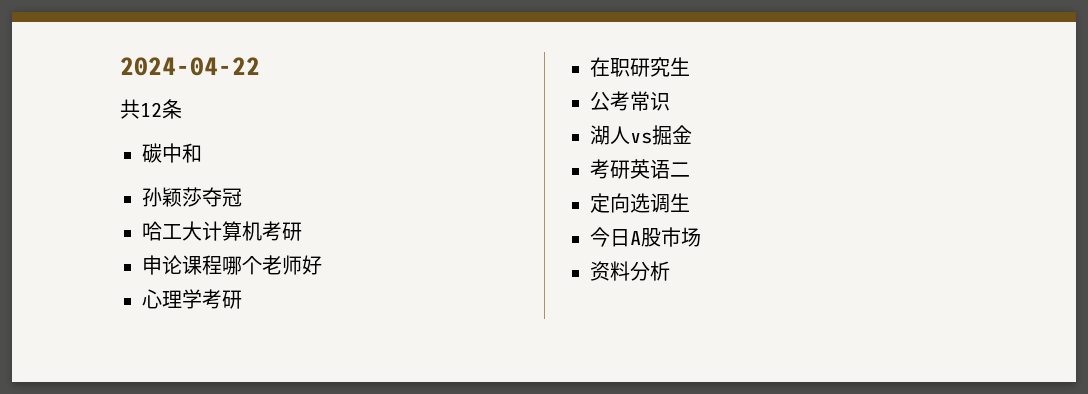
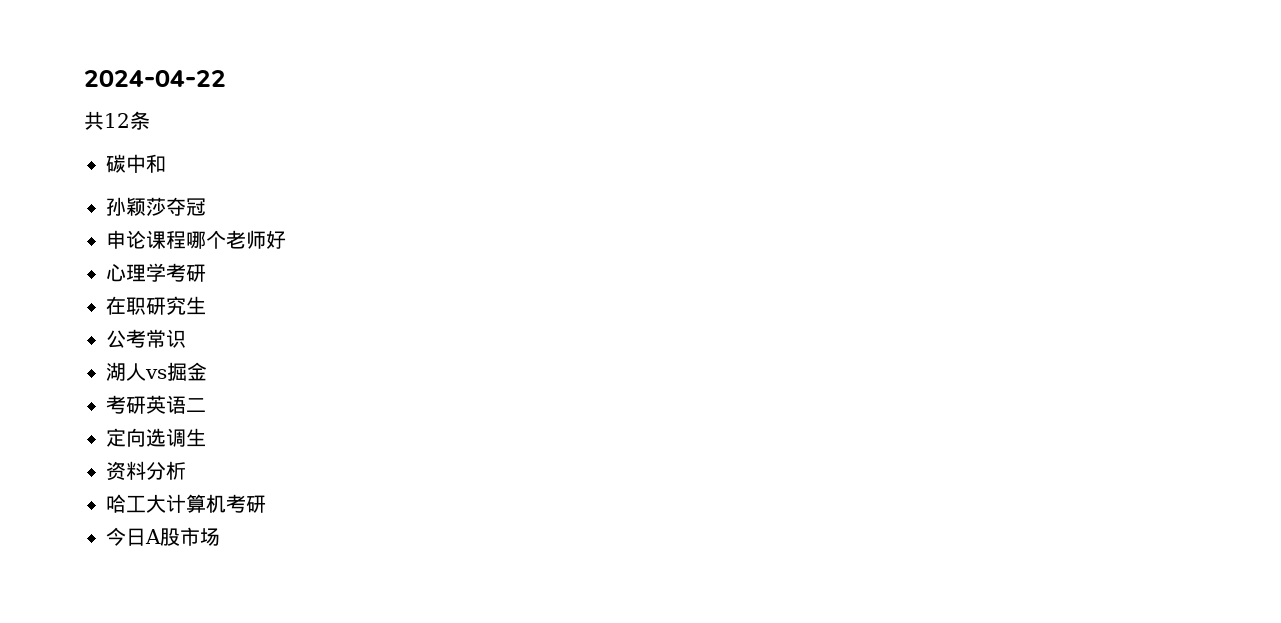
- 哈工大计算机考研
+ 资料分析
+ 哈工大计算机考研
- 资料分析

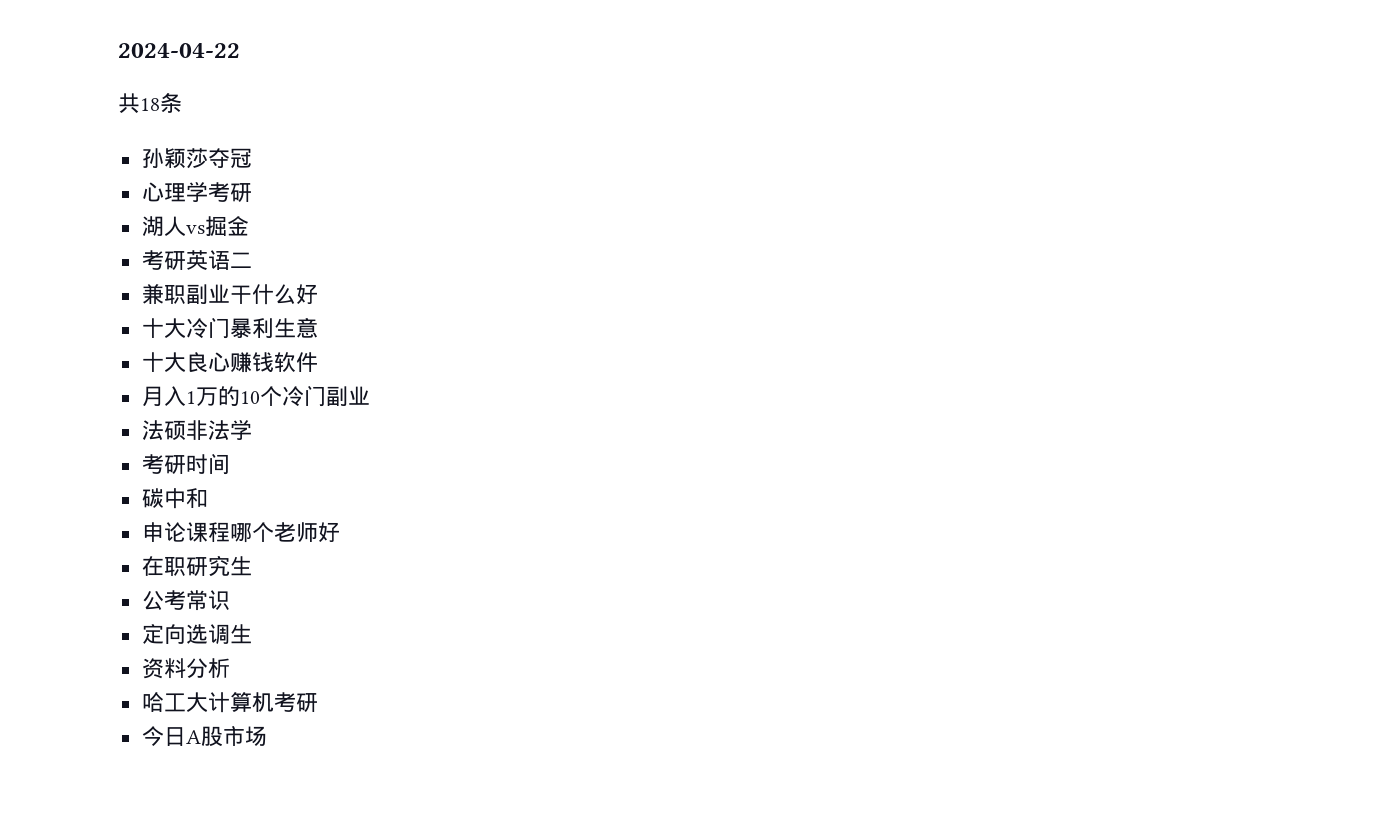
- 共12条
+ 共18条
- 碳中和
- 申论课程哪个老师好
  心理学考研
- 在职研究生
- 公考常识
+ 兼职副业干什么好
+ 十大冷门暴利生意
+ 十大良心赚钱软件
+ 月入1万的10个冷门副业
+ 法硕非法学
+ 考研时间
+ 碳中和
+ 申论课程哪个老师好
+ 在职研究生
+ 公考常识

